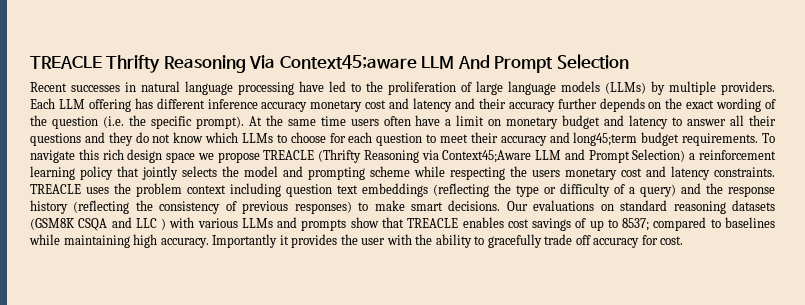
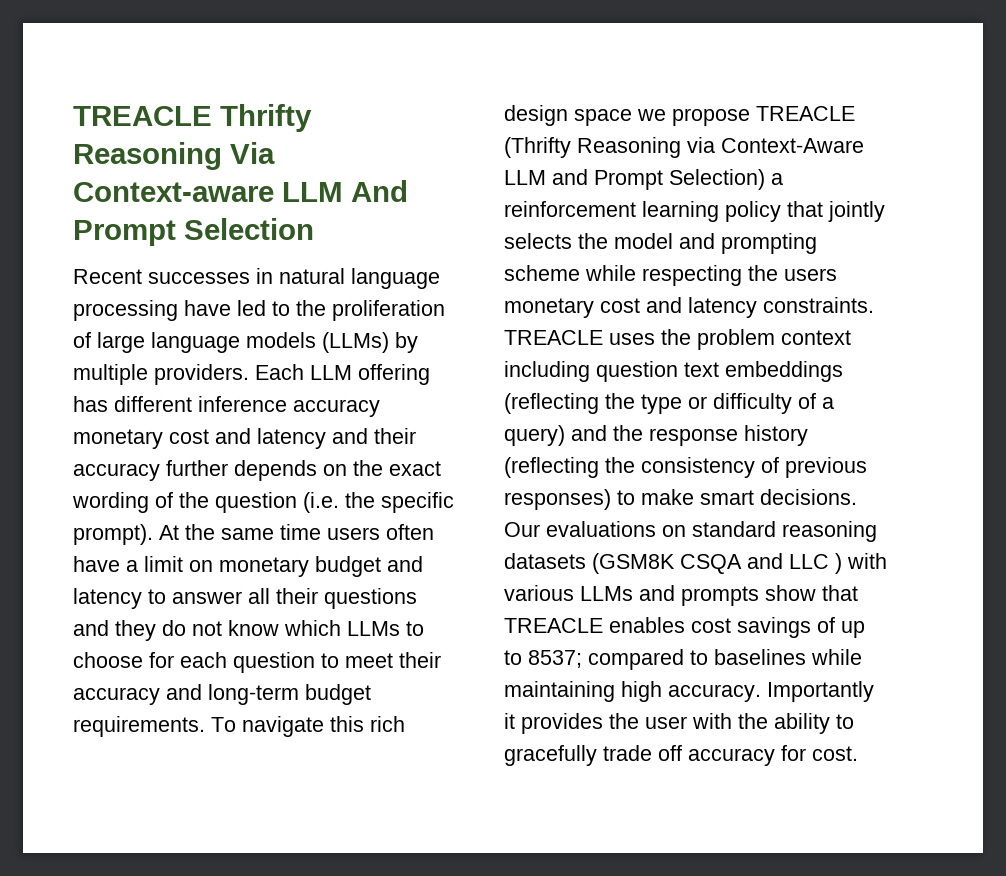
- TREACLE Thrifty Reasoning Via Context45;aware LLM And Prompt Selection
+ TREACLE Thrifty Reasoning Via Context-aware LLM And Prompt Selection
- At the same time users often have a limit on monetary budget and latency to answer all their questions and they do not know which LLMs to choose for each question to meet their accuracy and long45;term budget requirements.
+ At the same time users often have a limit on monetary budget and latency to answer all their questions and they do not know which LLMs to choose for each question to meet their accuracy and long-term budget requirements.
- To navigate this rich design space we propose TREACLE (Thrifty Reasoning via Context45;Aware LLM and Prompt Selection) a reinforcement learning policy that jointly selects the model and prompting scheme while respecting the users monetary cost and latency constraints.
+ To navigate this rich design space we propose TREACLE (Thrifty Reasoning via Context-Aware LLM and Prompt Selection) a reinforcement learning policy that jointly selects the model and prompting scheme while respecting the users monetary cost and latency constraints.

